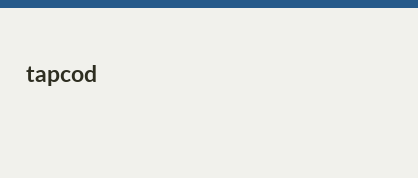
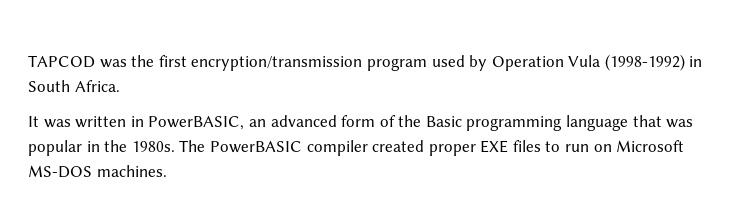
- tapcod
+ TAPCOD was the first encryption/transmission program used by Operation Vula (1998-1992) in South Africa.
+ It was written in PowerBASIC, an advanced form of the Basic programming language that was popular in the 1980s. The PowerBASIC compiler created proper EXE files to run on Microsoft MS-DOS machines.

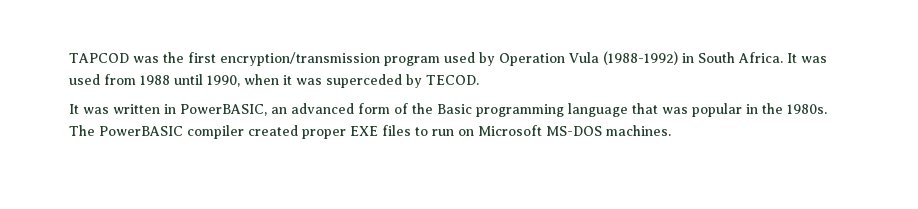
- TAPCOD was the first encryption/transmission program used by Operation Vula (1998-1992) in South Africa.
+ TAPCOD was the first encryption/transmission program used by Operation Vula (1988-1992) in South Africa. It was used from 1988 until 1990, when it was superceded by TECOD.

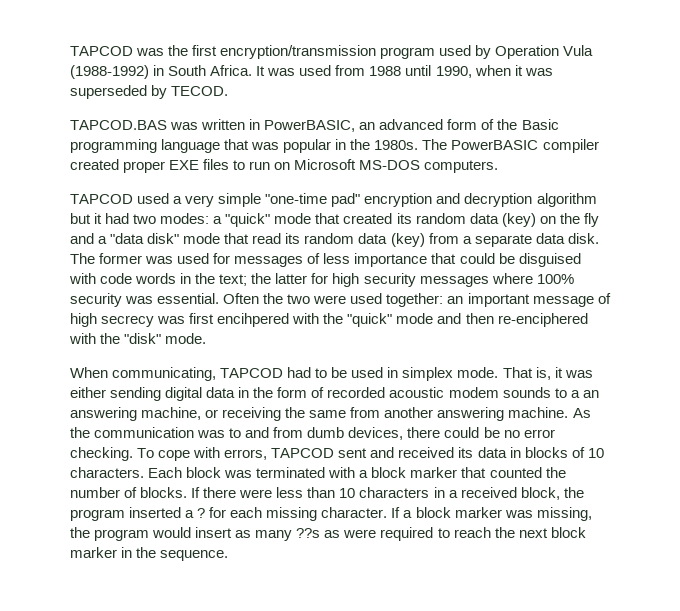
- It was used from 1988 until 1990, when it was superceded by TECOD.
+ It was used from 1988 until 1990, when it was superseded by TECOD.
- It was written in PowerBASIC, an advanced form of the Basic programming language that was popular in the 1980s.
+ TAPCOD.BAS was written in PowerBASIC, an advanced form of the Basic programming language that was popular in the 1980s.
- The PowerBASIC compiler created proper EXE files to run on Microsoft MS-DOS machines.
+ The PowerBASIC compiler created proper EXE files to run on Microsoft MS-DOS computers.
+ TAPCOD used a very simple "one-time pad" encryption and decryption algorithm but it had two modes: a "quick" mode that created its random data (key) on the fly and a "data disk" mode that read its random data (key) from a separate data disk. The former was used for messages of less importance that could be disguised with code words in the text; the latter for high security messages where 100% security was essential. Often the two were used together: an important message of high secrecy was first encihpered with the "quick" mode and then re-enciphered with the "disk" mode.
+ When communicating, TAPCOD had to be used in simplex mode. That is, it was either sending digital data in the form of recorded acoustic modem sounds to a an answering machine, or receiving the same from another answering machine. As the communication was to and from dumb devices, there could be no error checking. To cope with errors, TAPCOD sent and received its data in blocks of 10 characters. Each block was terminated with a block marker that counted the number of blocks. If there were less than 10 characters in a received block, the program inserted a ? for each missing character. If a block marker was missing, the program would insert as many ??s as were required to reach the next block marker in the sequence.

